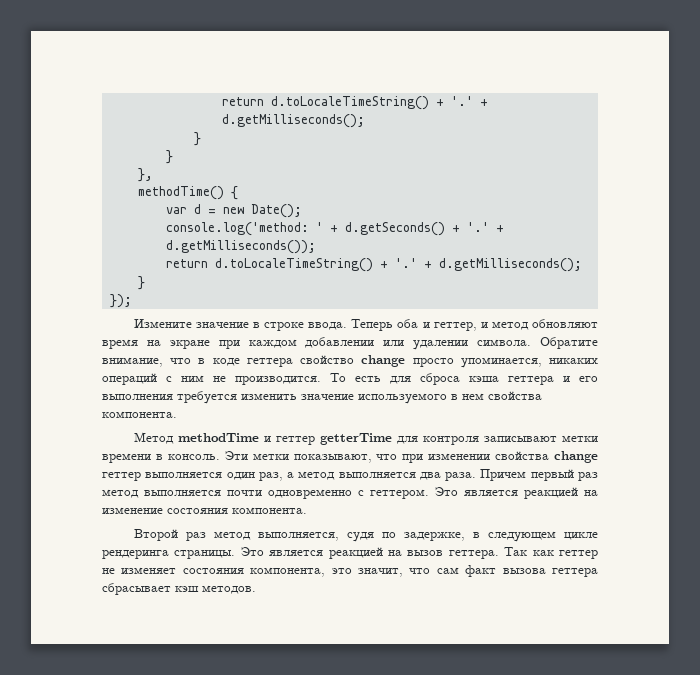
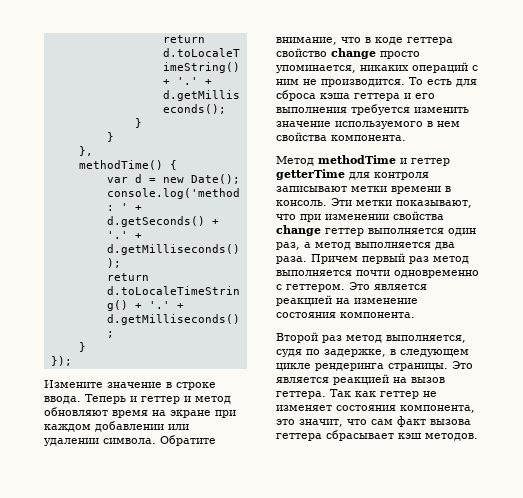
- Теперь оба и геттер, и метод обновляют время на экране при каждом добавлении или удалении символа.
+ Теперь и геттер и метод обновляют время на экране при каждом добавлении или удалении символа.

